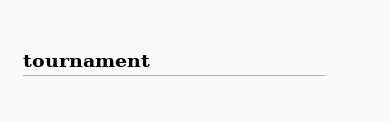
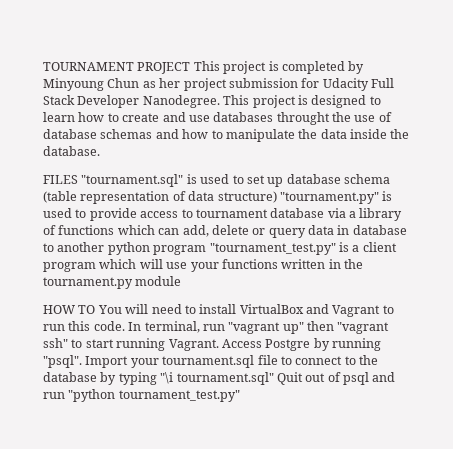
- tournament
+ TOURNAMENT PROJECT This project is completed by Minyoung Chun as her project submission for Udacity Full Stack Developer Nanodegree. This project is designed to learn how to create and use databases throught the use of database schemas and how to manipulate the data inside the database.
+ FILES "tournament.sql" is used to set up database schema (table representation of data structure) "tournament.py" is used to provide access to tournament database via a library of functions which can add, delete or query data in database to another python program "tournament_test.py" is a client program which will use your functions written in the tournament.py module
+ HOW TO You will need to install VirtualBox and Vagrant to run this code. In terminal, run "vagrant up" then "vagrant ssh" to start running Vagrant. Access Postgre by running "psql". Import your tournament.sql file to connect to the database by typing "\i tournament.sql" Quit out of psql and run "python tournament_test.py"

